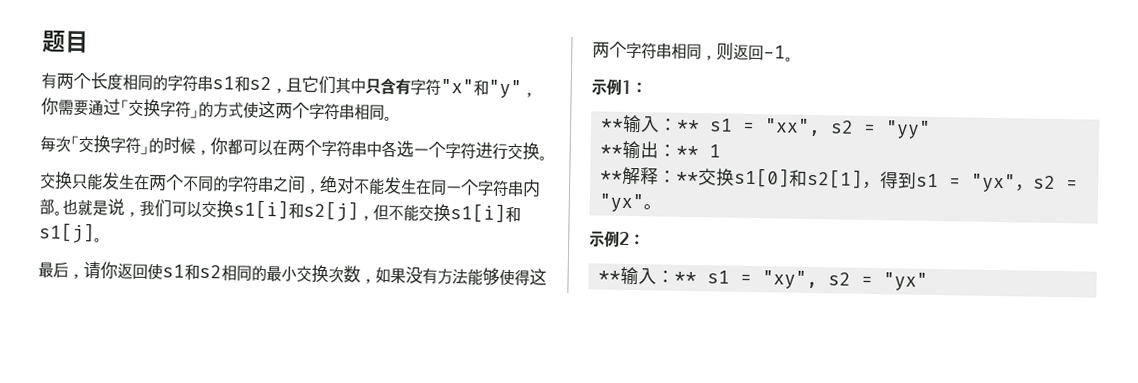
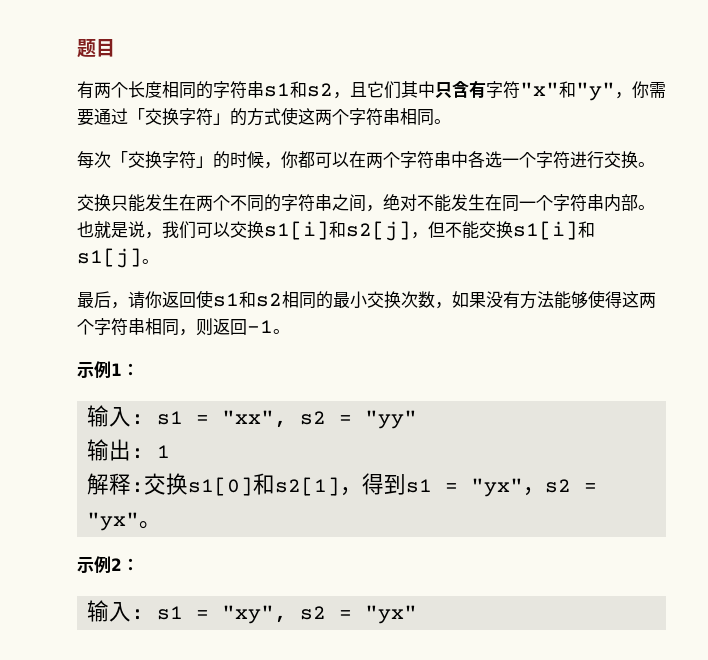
- **输入：** s1 = "xx", s2 = "yy"
+ 输入: s1 = "xx", s2 = "yy"
- **输出：** 1
- **解释：**交换s1[0]和s2[1]，得到s1 = "yx"，s2 = "yx"。
+ 输出: 1
+ 解释:交换s1[0]和s2[1]，得到s1 = "yx"，s2 = "yx"。
- **输入：** s1 = "xy", s2 = "yx"
+ 输入: s1 = "xy", s2 = "yx"

